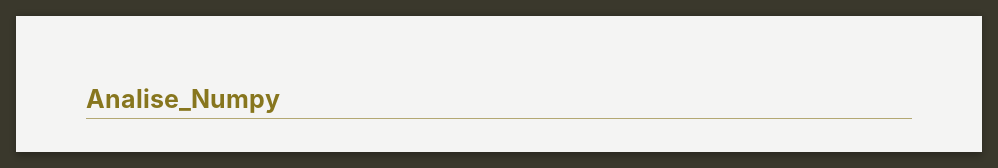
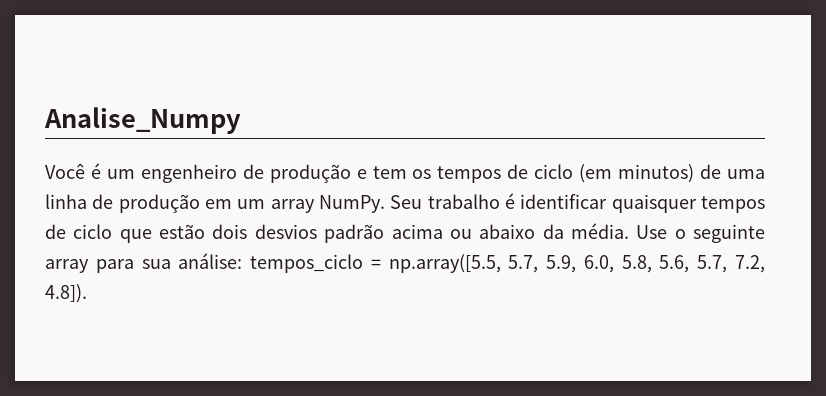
+ Você é um engenheiro de produção e tem os tempos de ciclo (em minutos) de uma linha de produção em um array NumPy. Seu trabalho é identificar quaisquer tempos de ciclo que estão dois desvios padrão acima ou abaixo da média. Use o seguinte array para sua análise: tempos_ciclo = np.array([5.5, 5.7, 5.9, 6.0, 5.8, 5.6, 5.7, 7.2, 4.8]).

